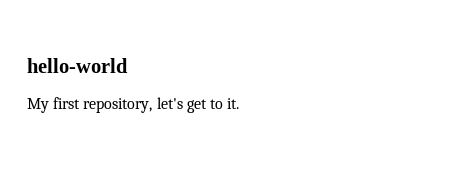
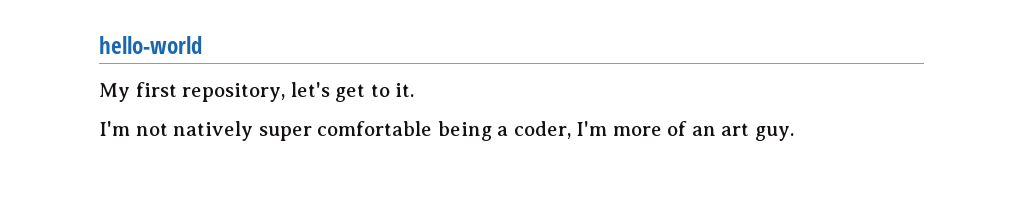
+ I'm not natively super comfortable being a coder, I'm more of an art guy.

